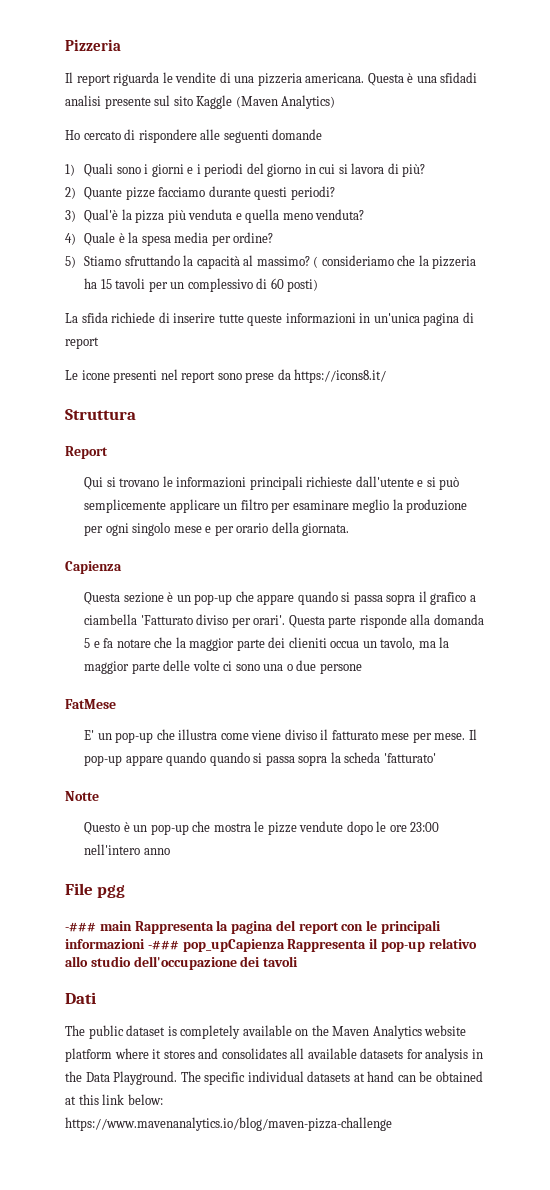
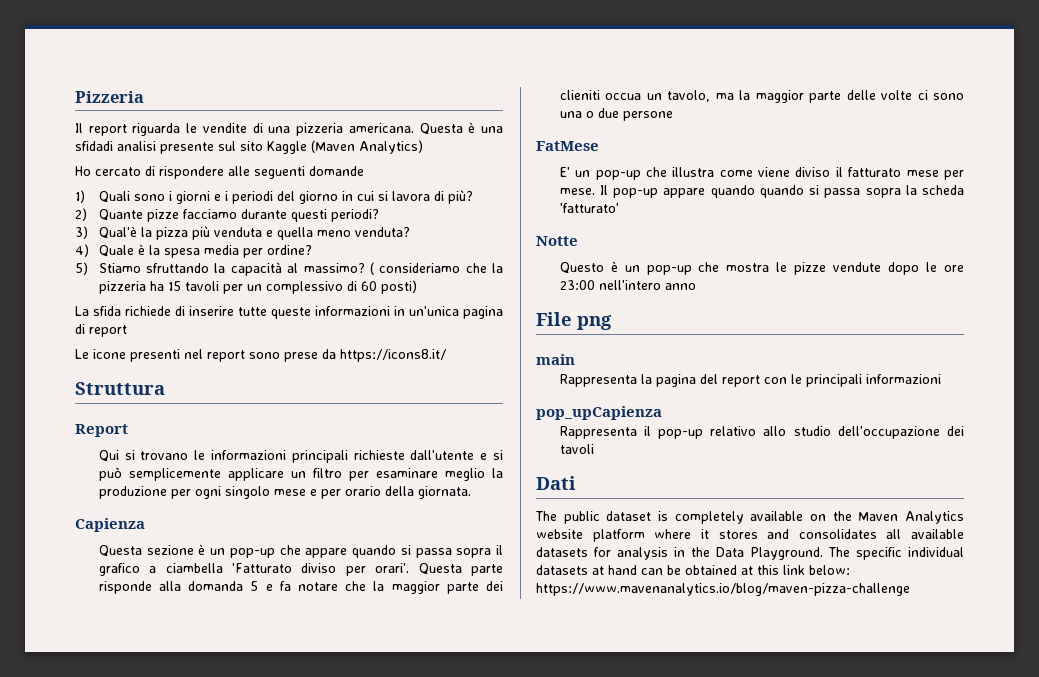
- File pgg
- -### main Rappresenta la pagina del report con le principali informazioni -### pop_upCapienza Rappresenta il pop-up relativo allo studio dell'occupazione dei tavoli
+ File png
+ main
+ Rappresenta la pagina del report con le principali informazioni
+ pop_upCapienza
+ Rappresenta il pop-up relativo allo studio dell'occupazione dei tavoli

